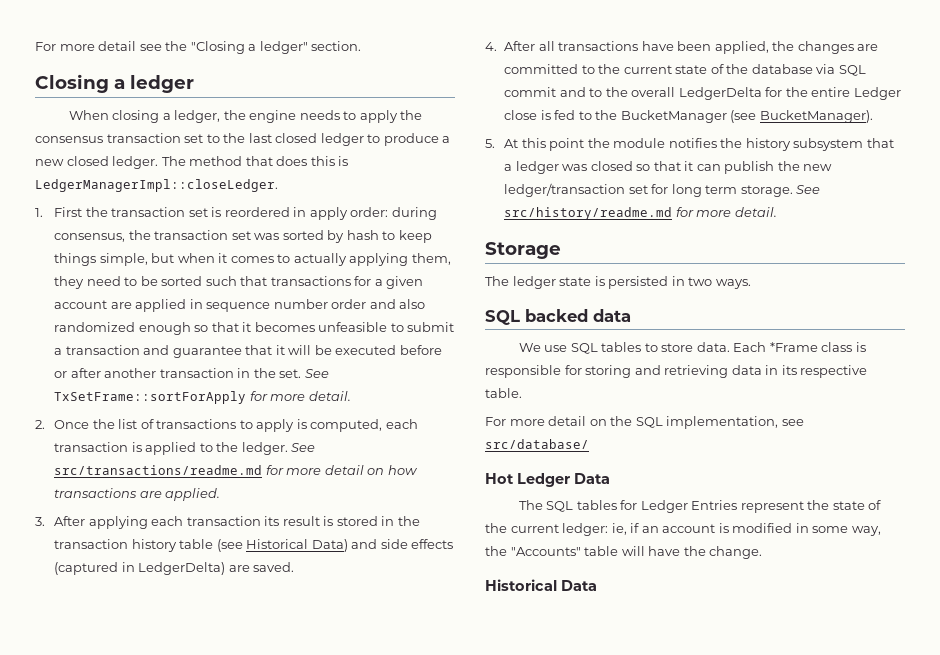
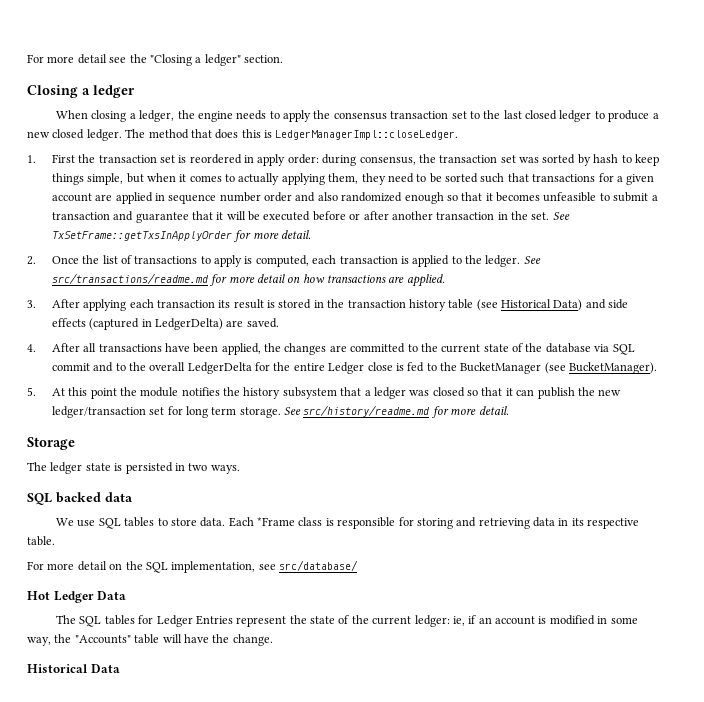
- See TxSetFrame::sortForApply for more detail.
+ See TxSetFrame::getTxsInApplyOrder for more detail.

